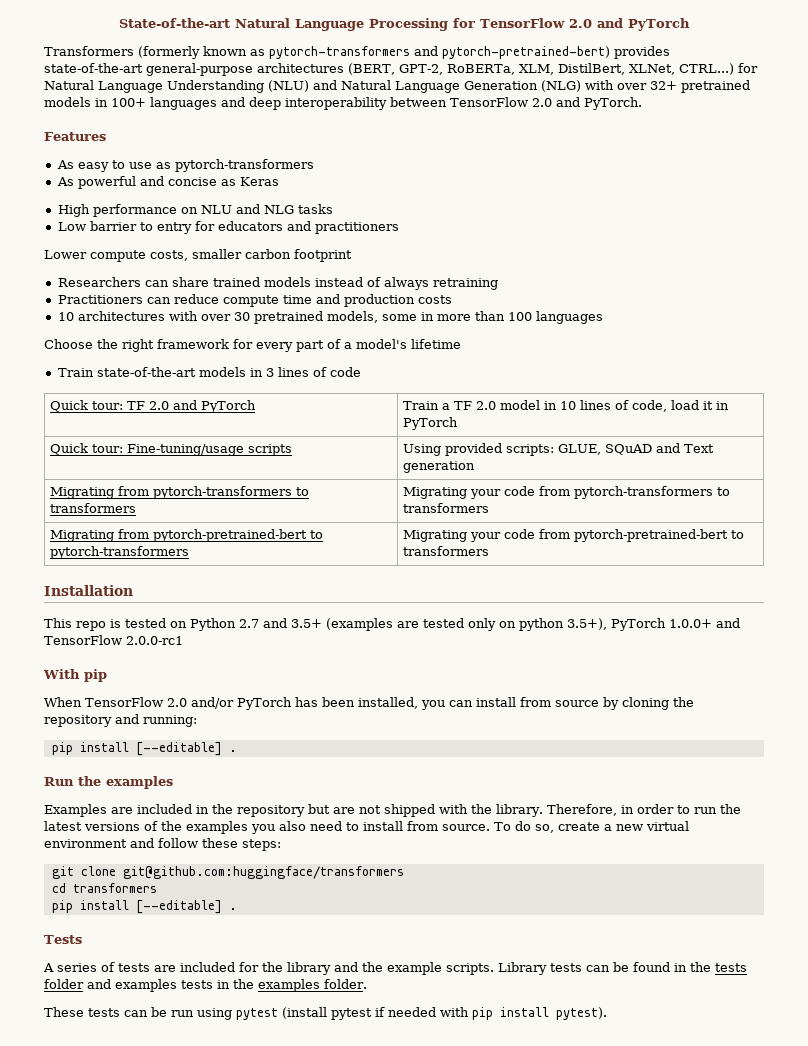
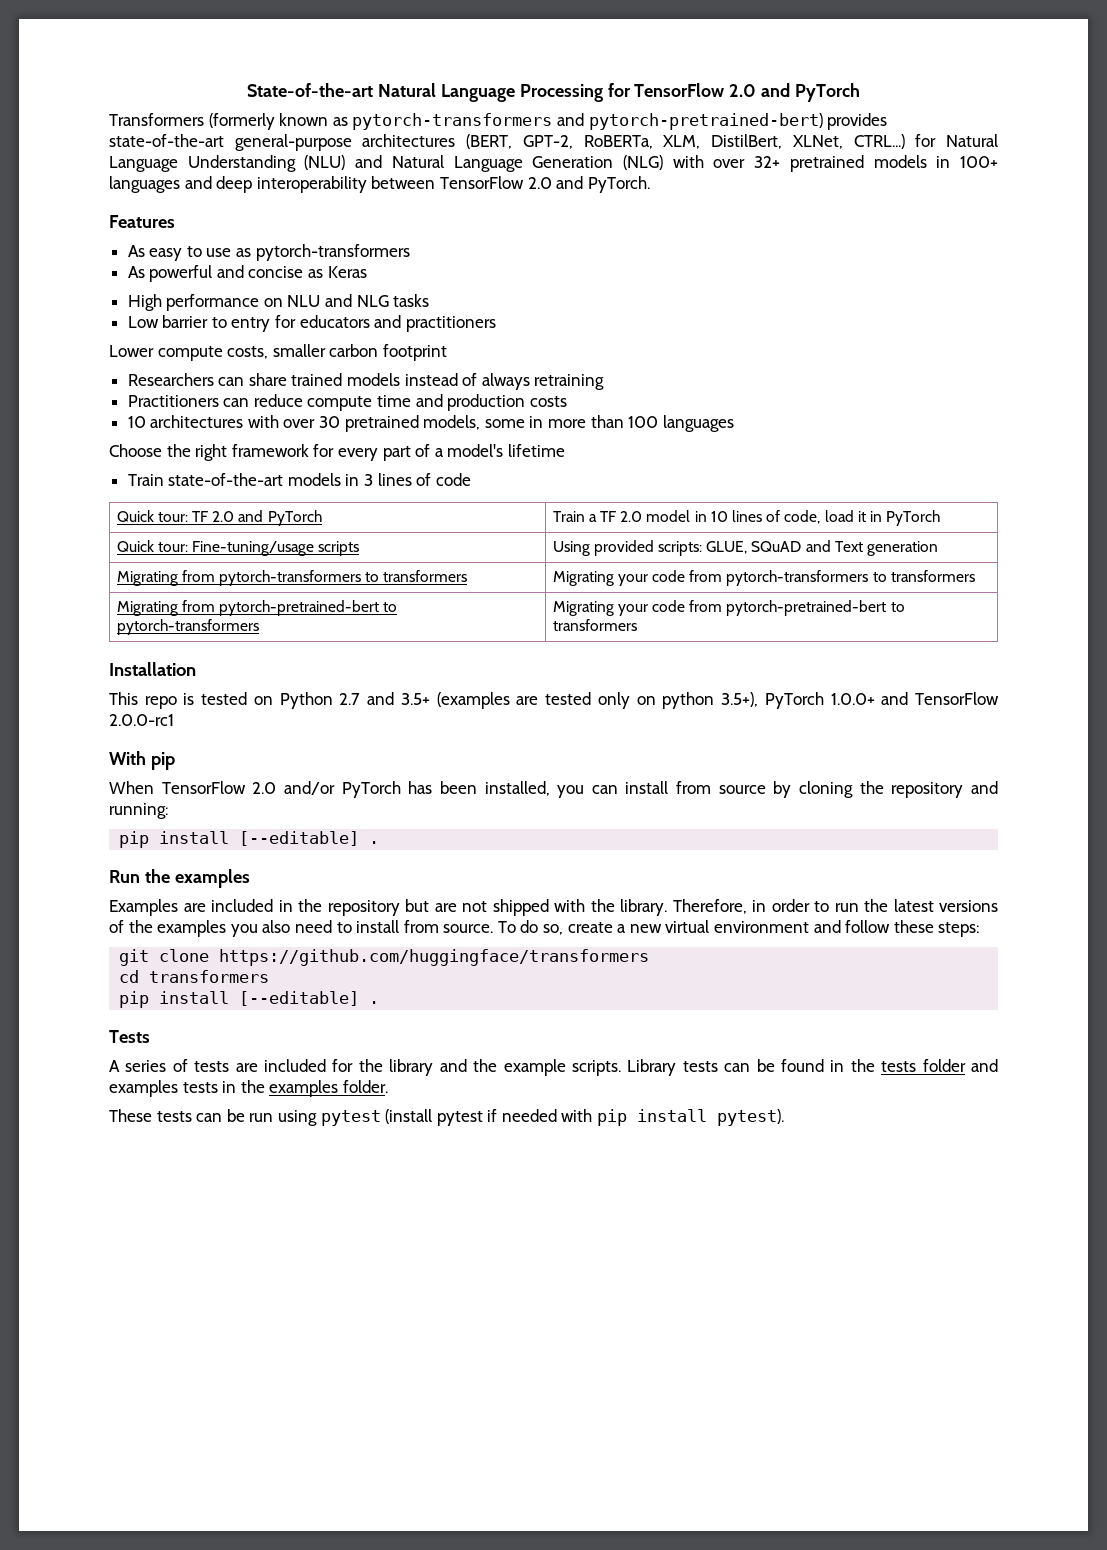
- git clone git@github.com:huggingface/transformers
+ git clone https://github.com/huggingface/transformers

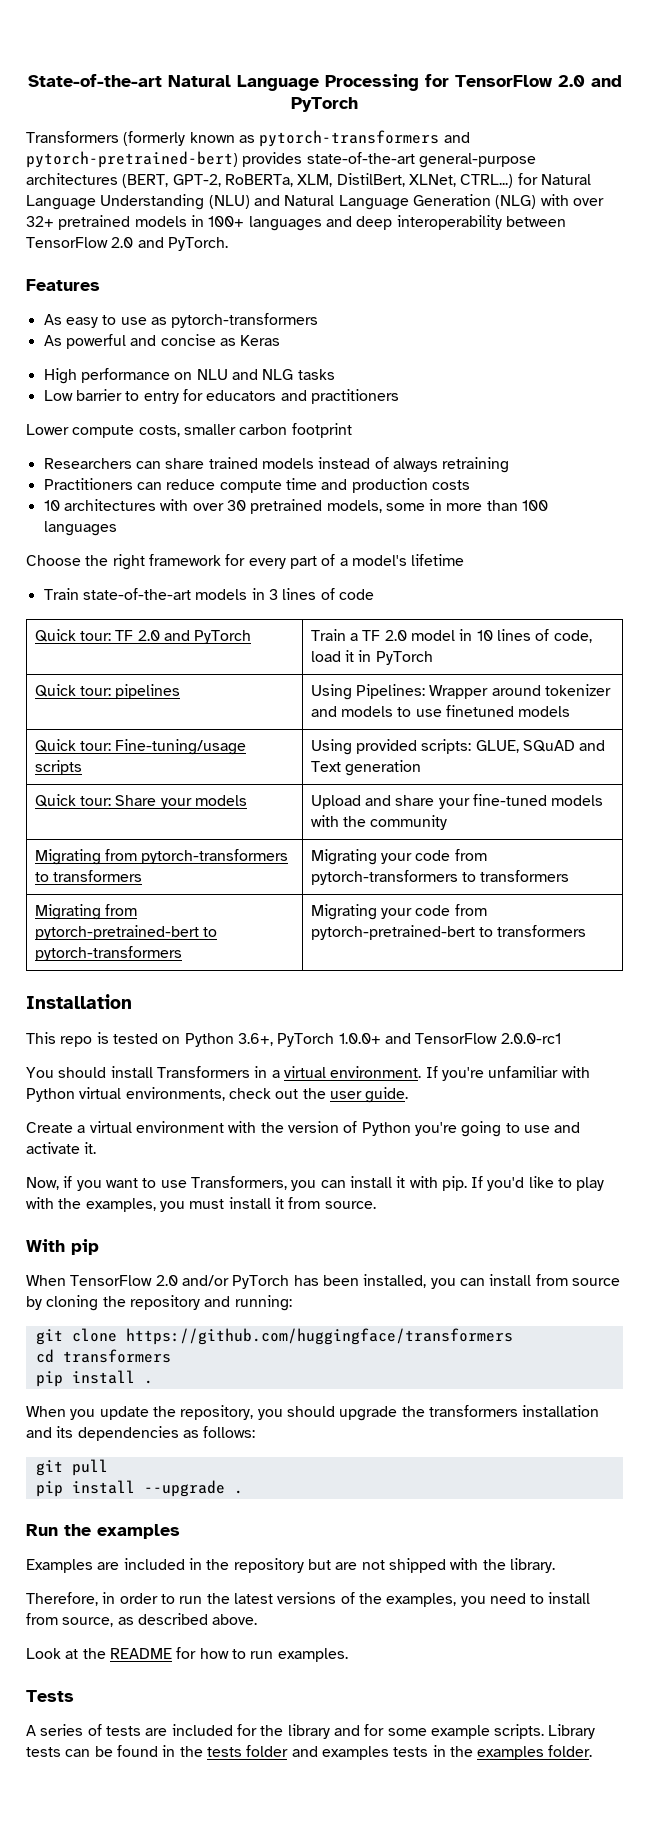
+ Quick tour: pipelines | Using Pipelines: Wrapper around tokenizer and models to use finetuned models
+ Quick tour: Share your models | Upload and share your fine-tuned models with the community
- This repo is tested on Python 2.7 and 3.5+ (examples are tested only on python 3.5+), PyTorch 1.0.0+ and TensorFlow 2.0.0-rc1
+ This repo is tested on Python 3.6+, PyTorch 1.0.0+ and TensorFlow 2.0.0-rc1
+ You should install Transformers in a virtual environment. If you're unfamiliar with Python virtual environments, check out the user guide.
+ Create a virtual environment with the version of Python you're going to use and activate it.
+ Now, if you want to use Transformers, you can install it with pip. If you'd like to play with the examples, you must install it from source.
  When TensorFlow 2.0 and/or PyTorch has been installed, you can install from source by cloning the repository and running:
- pip install [--editable] .
+ git clone https://github.com/huggingface/transformers
+ cd transformers
+ pip install .
+ When you update the repository, you should upgrade the transformers installation and its dependencies as follows:
+ git pull
+ pip install --upgrade .
- Examples are included in the repository but are not shipped with the library. Therefore, in order to run the latest versions of the examples you also need to install from source. To do so, create a new virtual environment and follow these steps:
- git clone https://github.com/huggingface/transformers
- cd transformers
- pip install [--editable] .
+ Examples are included in the repository but are not shipped with the library.
+ Therefore, in order to run the latest versions of the examples, you need to install from source, as described above.
+ Look at the README for how to run examples.
- A series of tests are included for the library and the example scripts.
+ A series of tests are included for the library and for some example scripts.
- These tests can be run using pytest (install pytest if needed with pip install pytest).

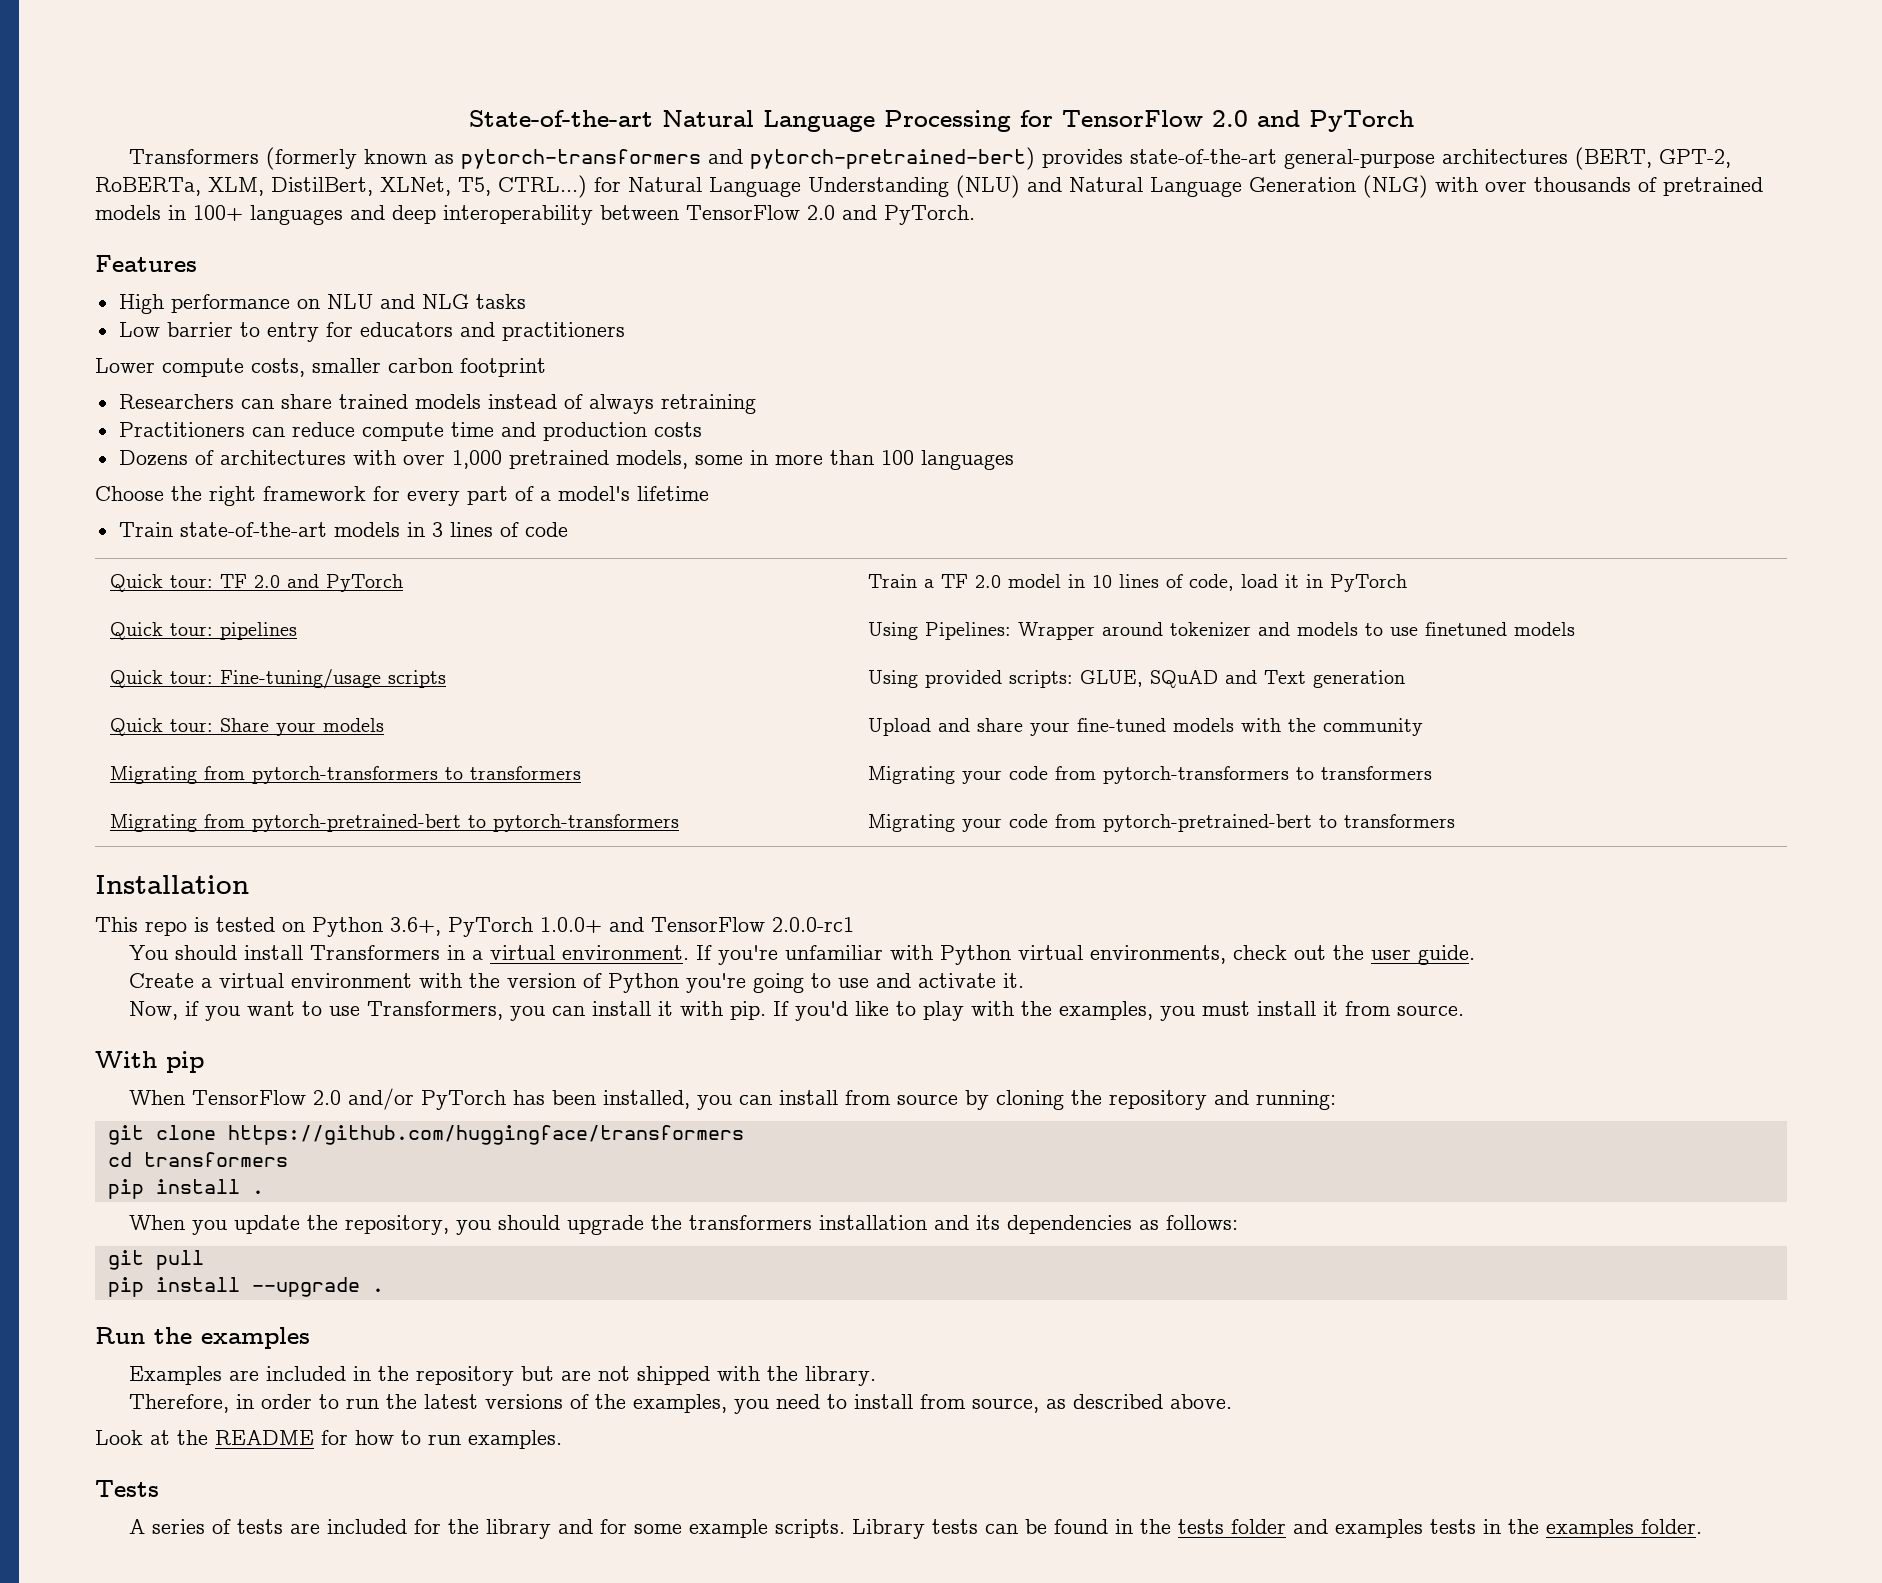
- Transformers (formerly known as pytorch-transformers and pytorch-pretrained-bert) provides state-of-the-art general-purpose architectures (BERT, GPT-2, RoBERTa, XLM, DistilBert, XLNet, CTRL...) for Natural Language Understanding (NLU) and Natural Language Generation (NLG) with over 32+ pretrained models in 100+ languages and deep interoperability between TensorFlow 2.0 and PyTorch.
+ Transformers (formerly known as pytorch-transformers and pytorch-pretrained-bert) provides state-of-the-art general-purpose architectures (BERT, GPT-2, RoBERTa, XLM, DistilBert, XLNet, T5, CTRL...) for Natural Language Understanding (NLU) and Natural Language Generation (NLG) with over thousands of pretrained models in 100+ languages and deep interoperability between TensorFlow 2.0 and PyTorch.
- As easy to use as pytorch-transformers
- As powerful and concise as Keras
- 10 architectures with over 30 pretrained models, some in more than 100 languages
+ Dozens of architectures with over 1,000 pretrained models, some in more than 100 languages

